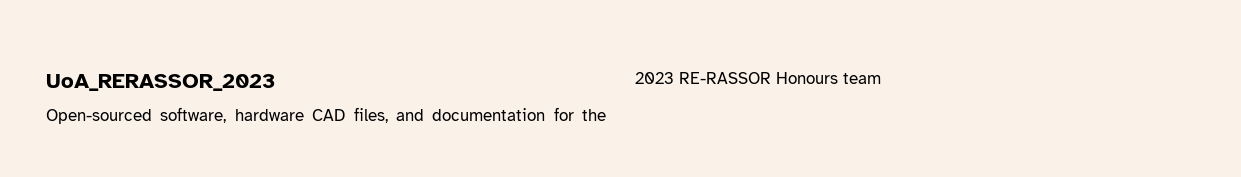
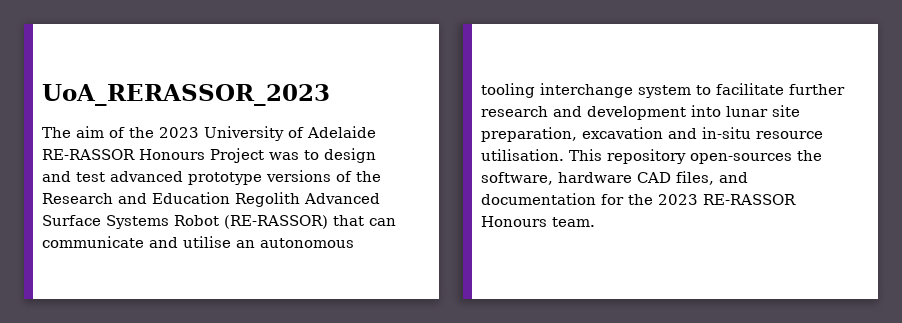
- Open-sourced software, hardware CAD files, and documentation for the 2023 RE-RASSOR Honours team
+ The aim of the 2023 University of Adelaide RE-RASSOR Honours Project was to design and test advanced prototype versions of the Research and Education Regolith Advanced Surface Systems Robot (RE-RASSOR) that can communicate and utilise an autonomous tooling interchange system to facilitate further research and development into lunar site preparation, excavation and in-situ resource utilisation. This repository open-sources the software, hardware CAD files, and documentation for the 2023 RE-RASSOR Honours team.

